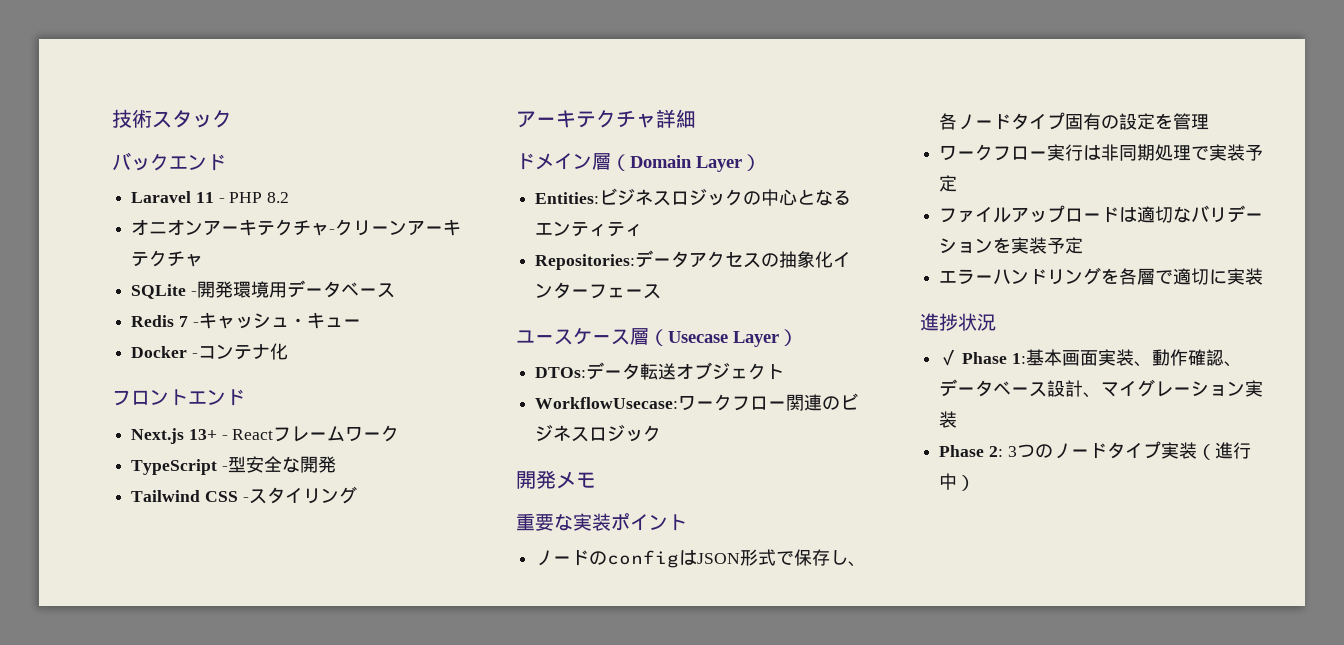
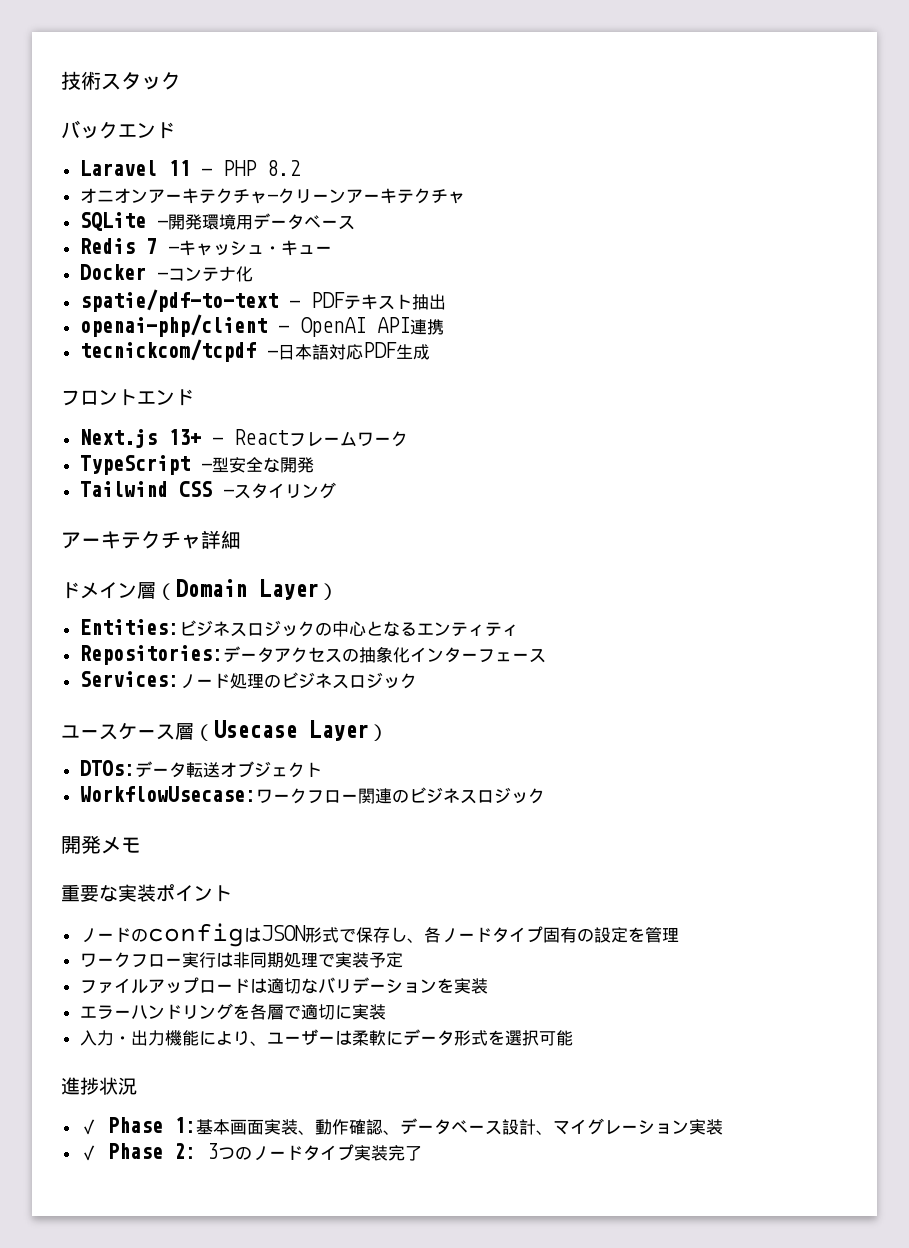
+ spatie/pdf-to-text - PDFテキスト抽出
+ openai-php/client - OpenAI API連携
+ tecnickcom/tcpdf -日本語対応PDF生成
+ Services:ノード処理のビジネスロジック
- ファイルアップロードは適切なバリデーションを実装予定
+ ファイルアップロードは適切なバリデーションを実装
+ 入力・出力機能により、ユーザーは柔軟にデータ形式を選択可能
- Phase 2: 3つのノードタイプ実装（進行中）
+ ✓ Phase 2: 3つのノードタイプ実装完了

